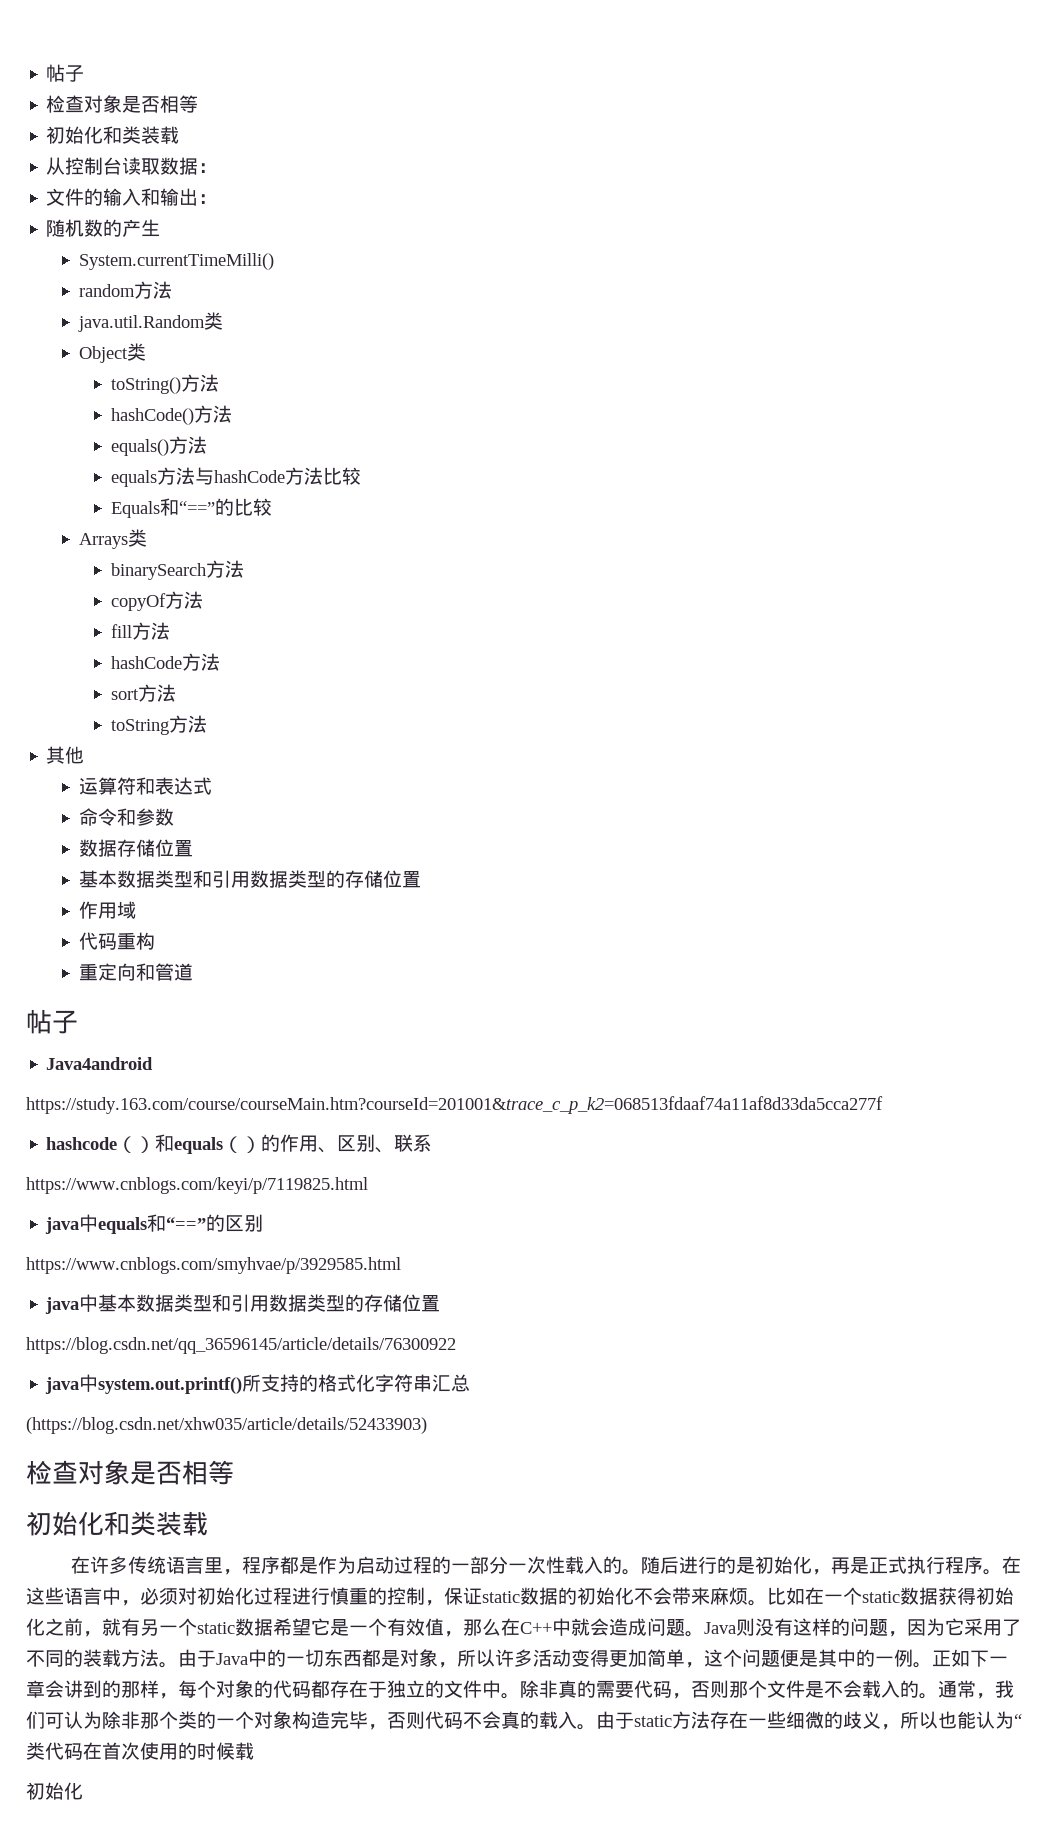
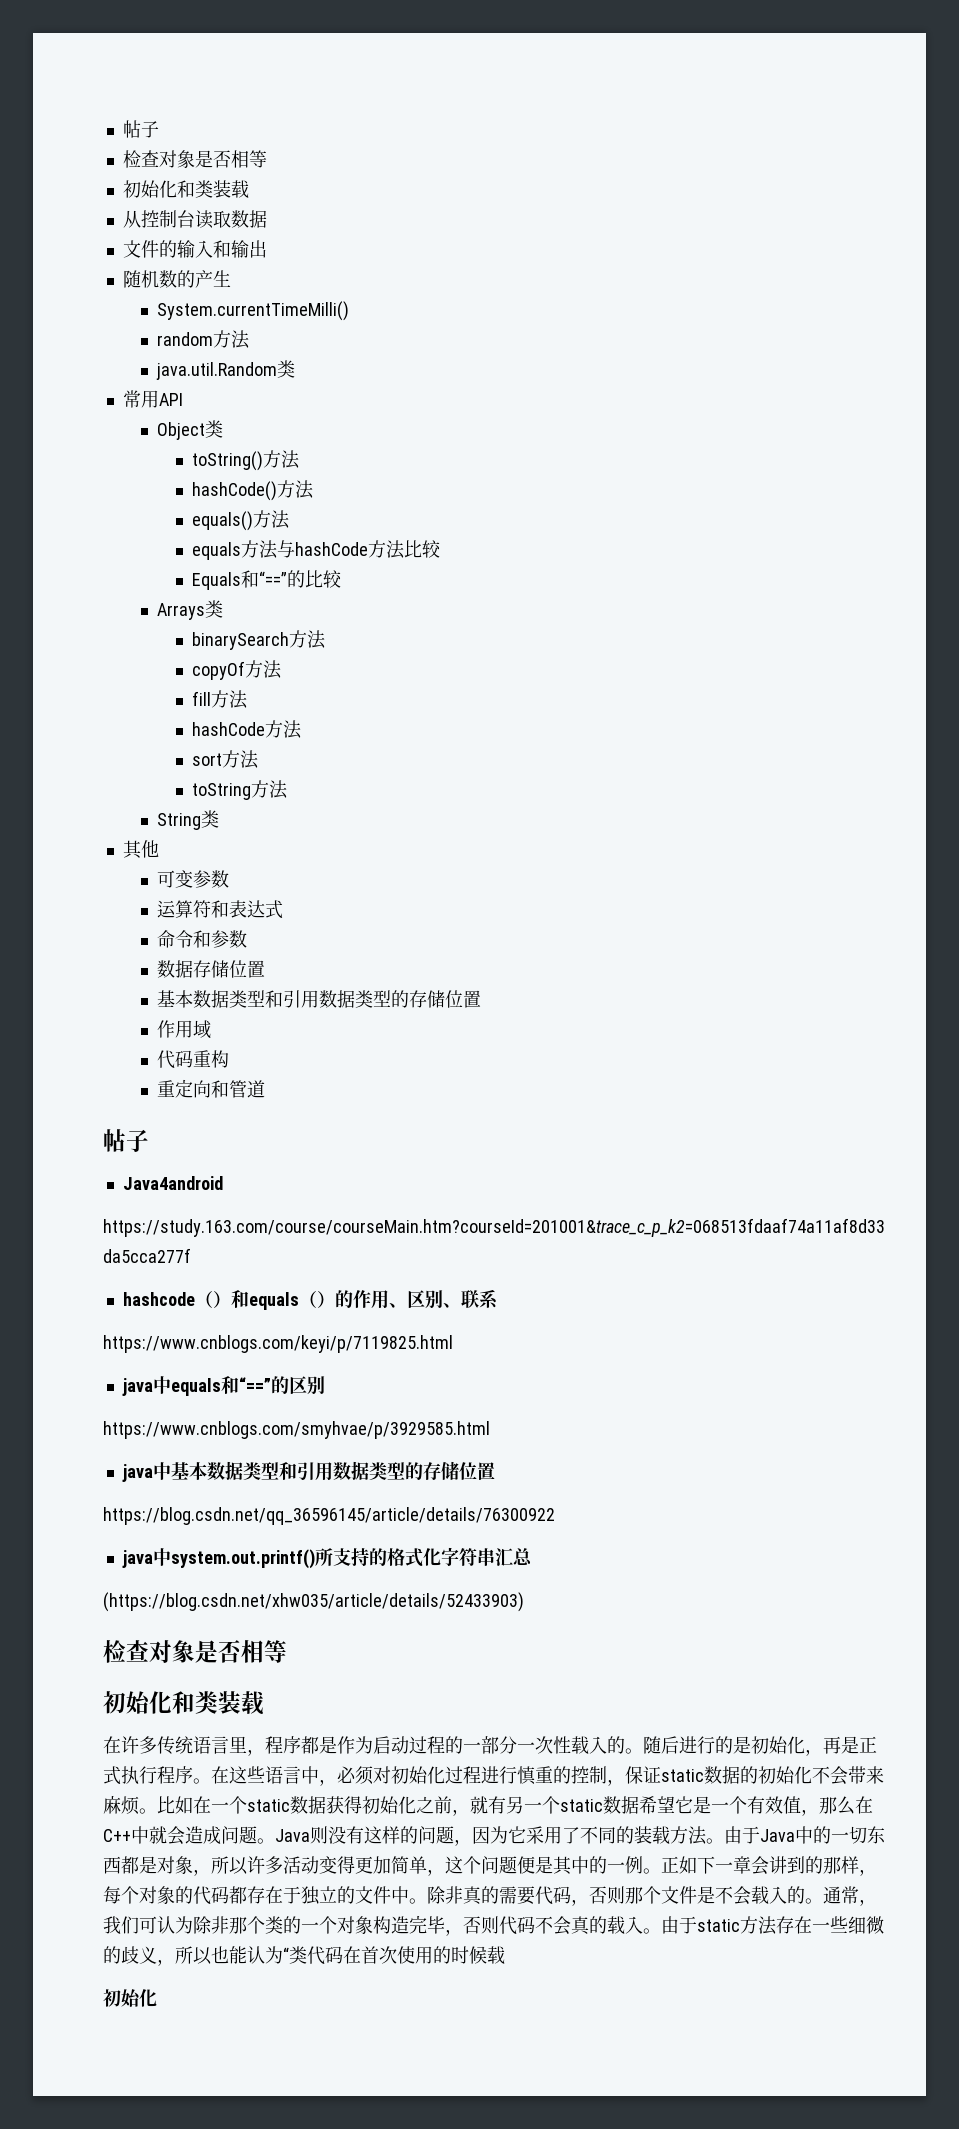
- 从控制台读取数据：
+ 从控制台读取数据
- 文件的输入和输出：
+ 文件的输入和输出
+ 常用API
+ String类
+ 可变参数

